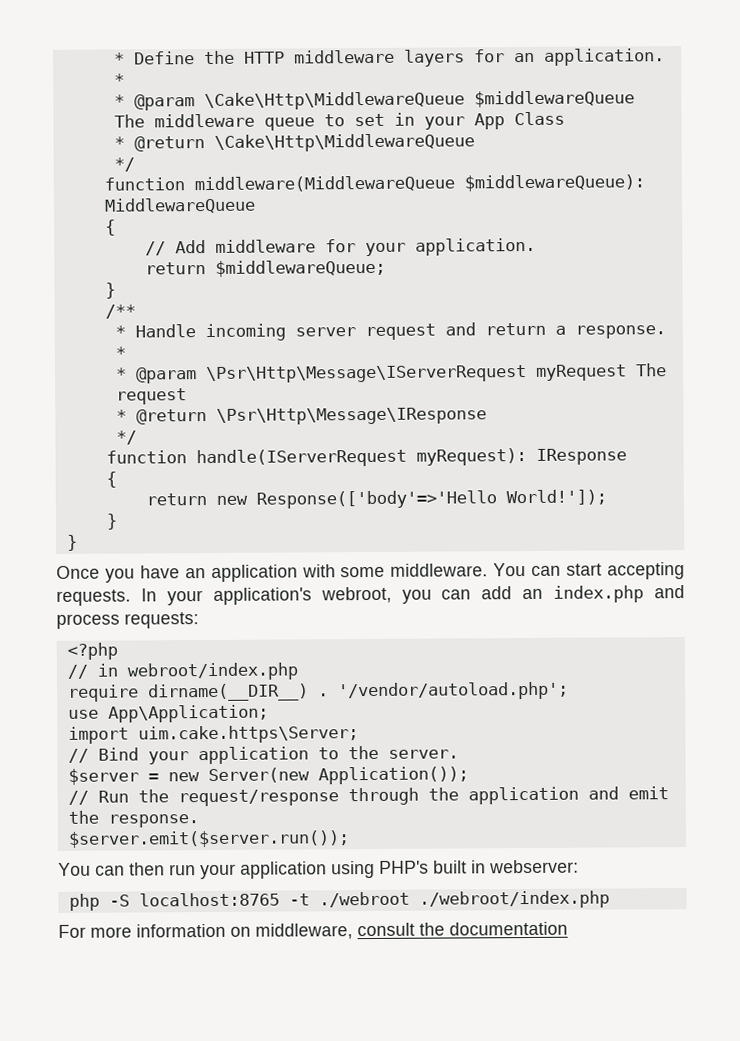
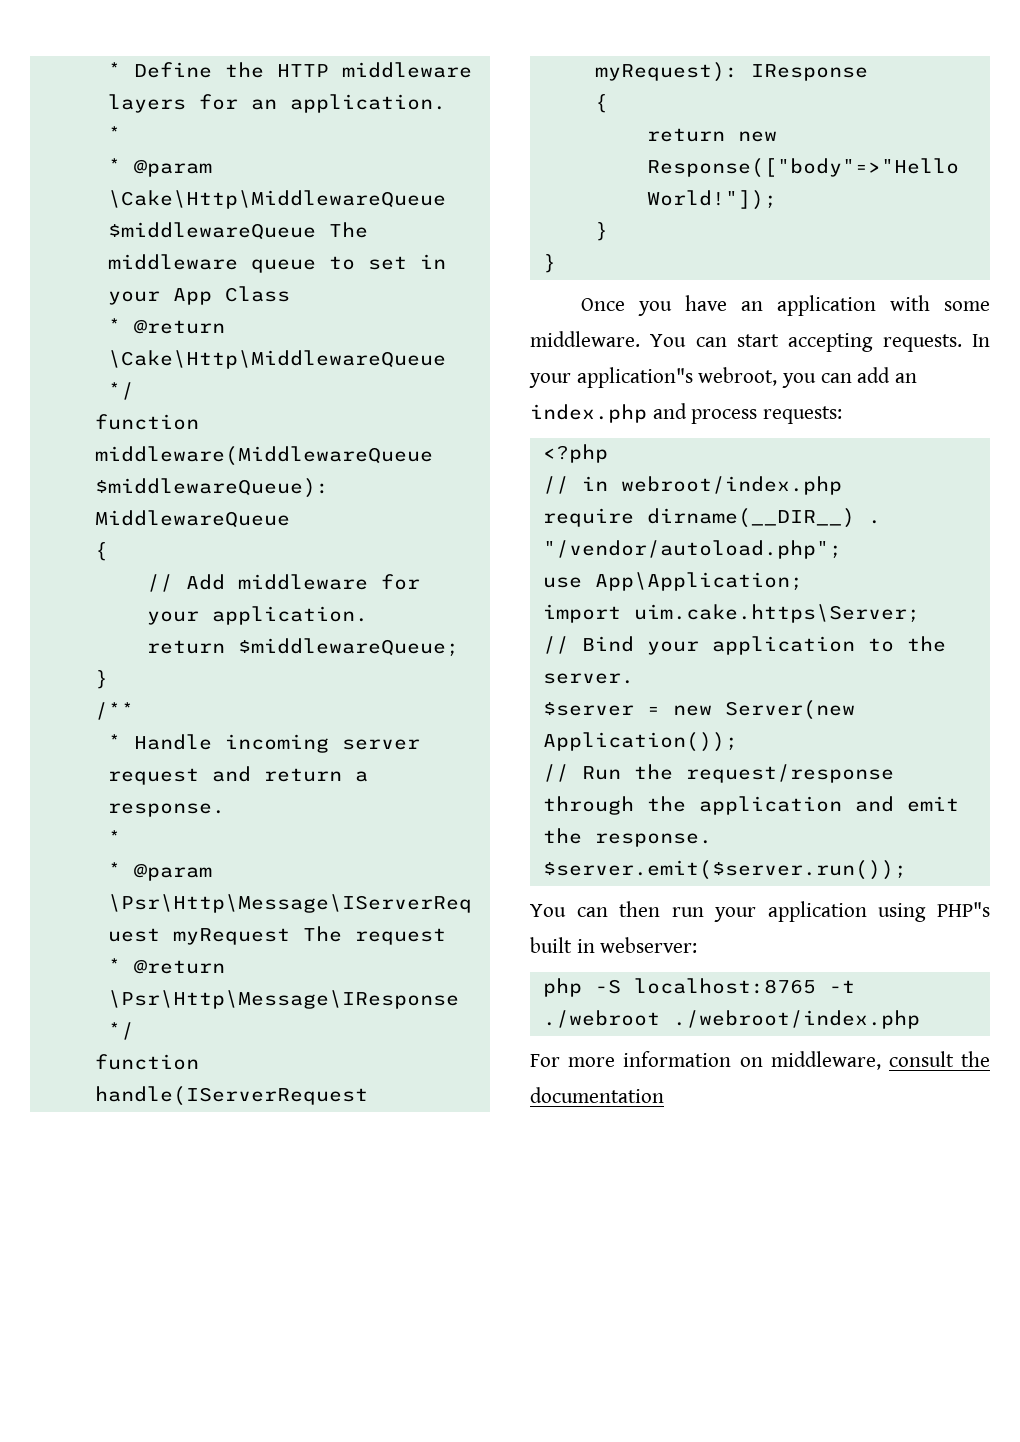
- return new Response(['body'=>'Hello World!']);
+ return new Response(["body"=>"Hello World!"]);
- In your application's webroot, you can add an index.php and process requests:
+ In your application"s webroot, you can add an index.php and process requests:
- '/vendor/autoload.php';
+ "/vendor/autoload.php";
- You can then run your application using PHP's built in webserver:
+ You can then run your application using PHP"s built in webserver:

